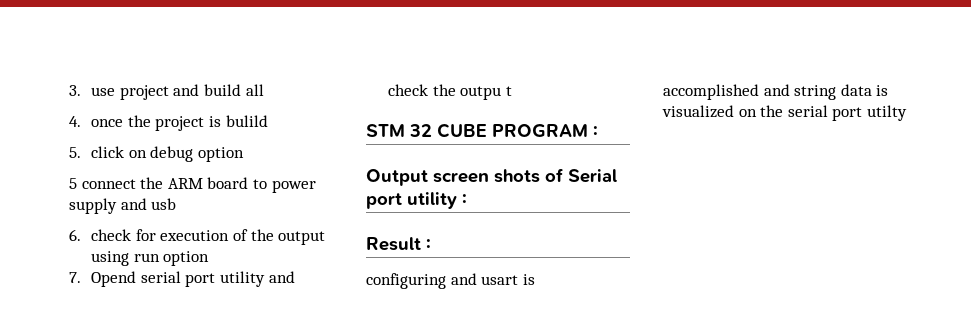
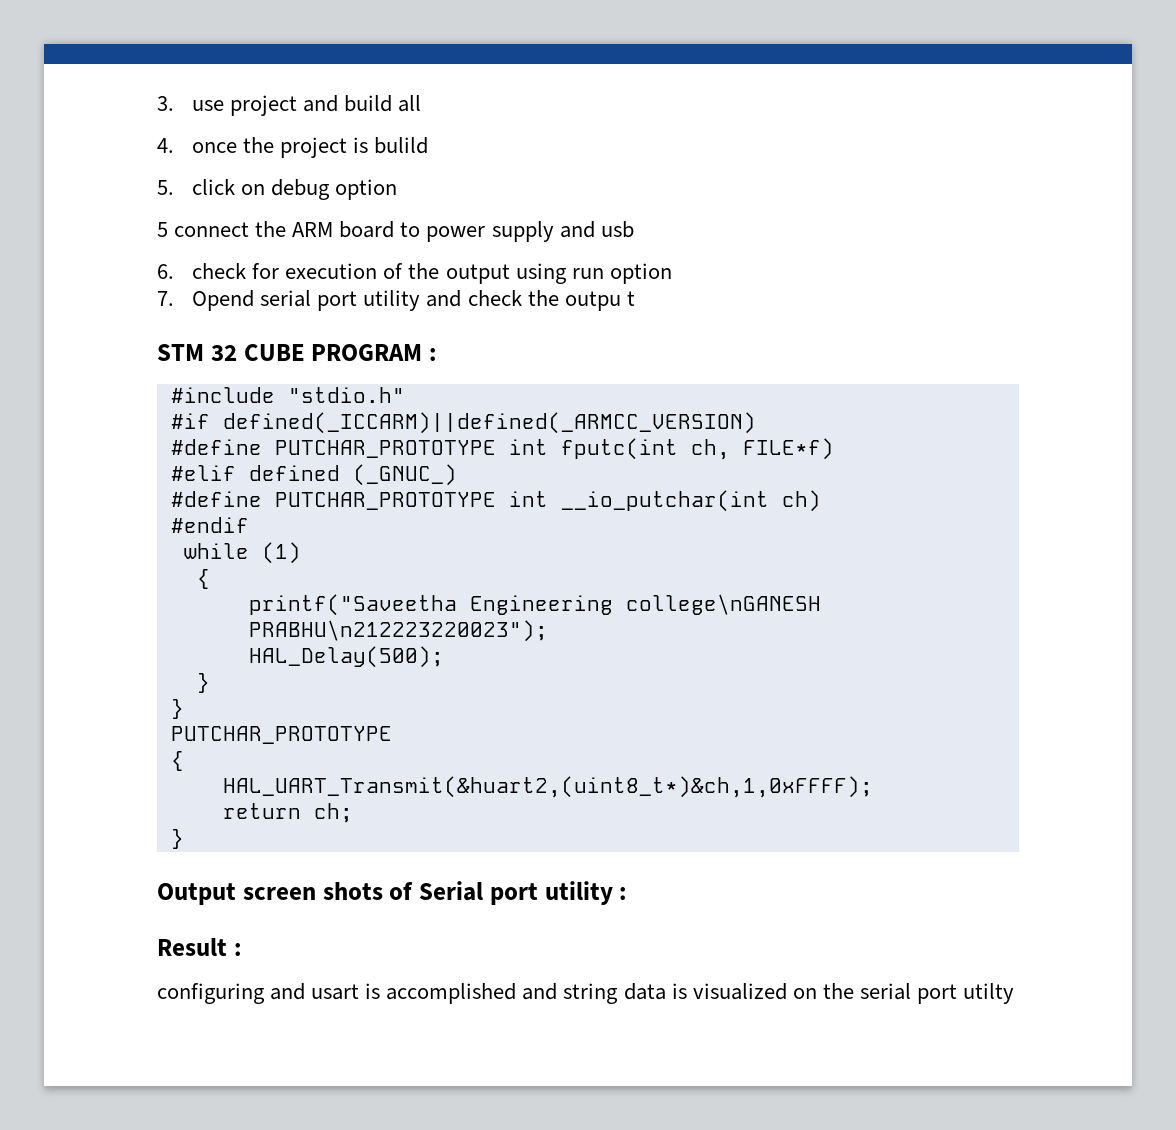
+ #include "stdio.h"
+ #if defined(_ICCARM)||defined(_ARMCC_VERSION)
+ #define PUTCHAR_PROTOTYPE int fputc(int ch, FILE*f)
+ #elif defined (_GNUC_)
+ #define PUTCHAR_PROTOTYPE int __io_putchar(int ch)
+ #endif
+ while (1)
+ {
+ printf("Saveetha Engineering college\nGANESH PRABHU\n212223220023");
+ HAL_Delay(500);
+ }
+ }
+ PUTCHAR_PROTOTYPE
+ {
+ HAL_UART_Transmit(&huart2,(uint8_t*)&ch,1,0xFFFF);
+ return ch;
+ }

